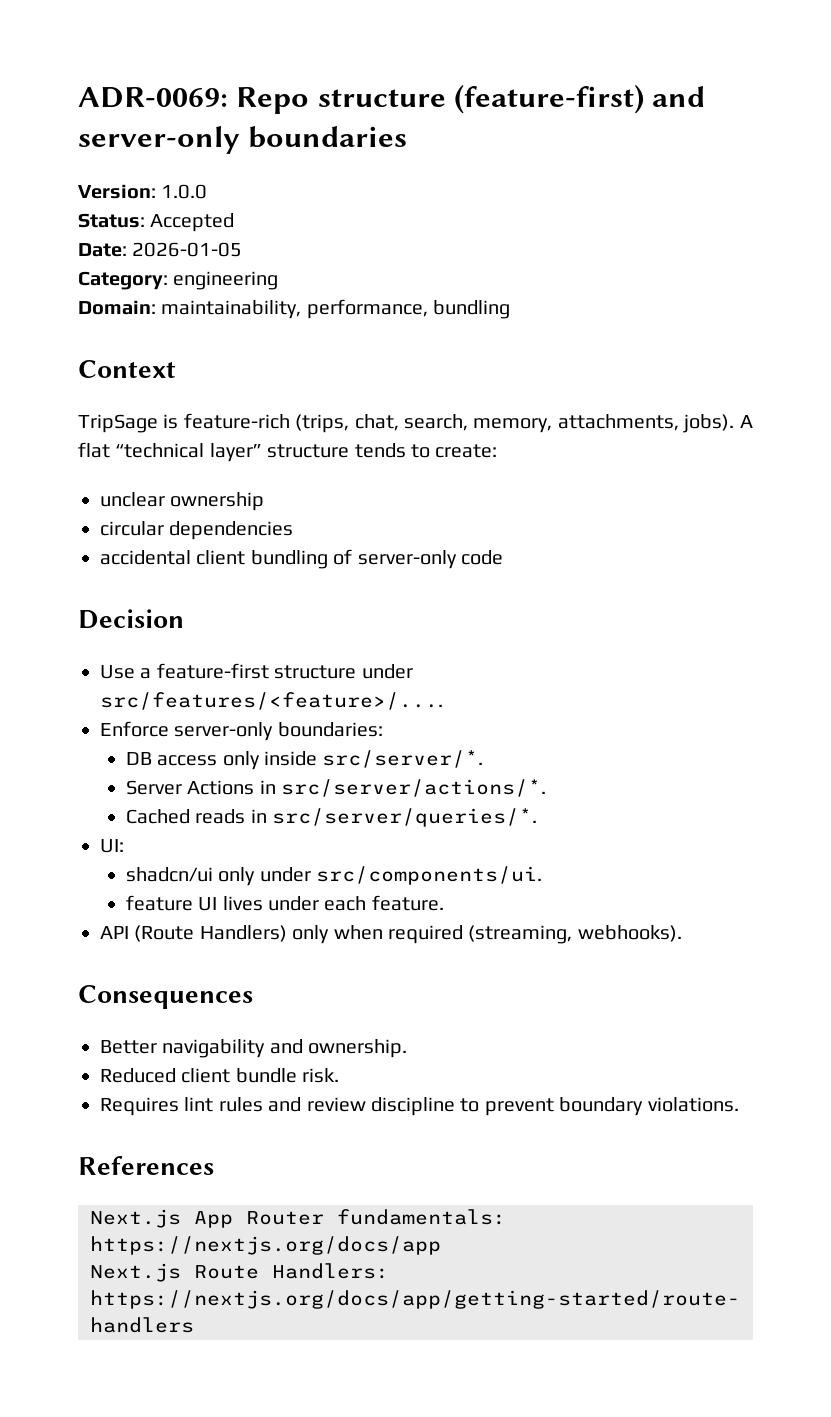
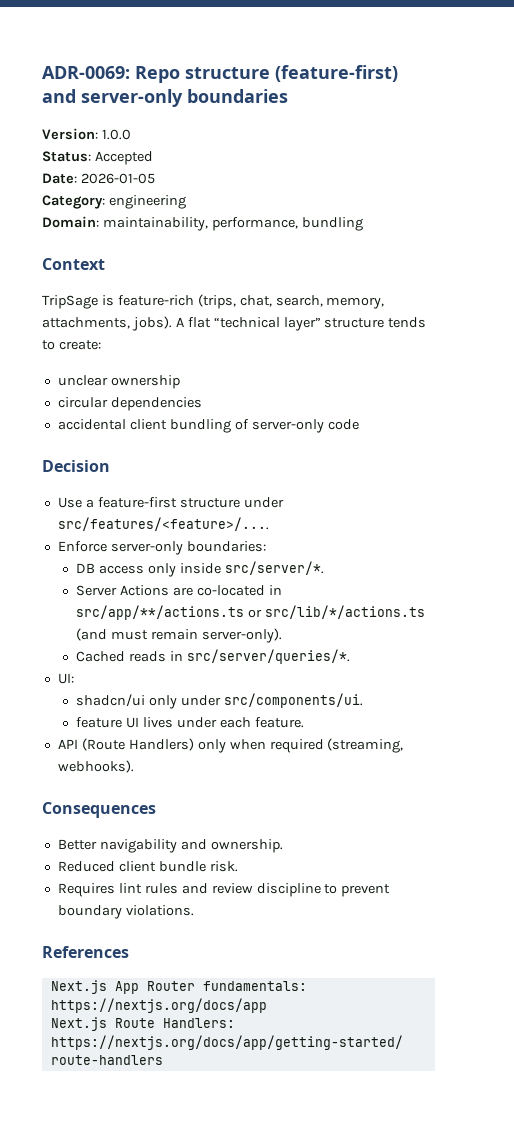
- Server Actions in src/server/actions/*.
+ Server Actions are co-located in src/app/**/actions.ts or src/lib/*/actions.ts (and must remain server-only).

